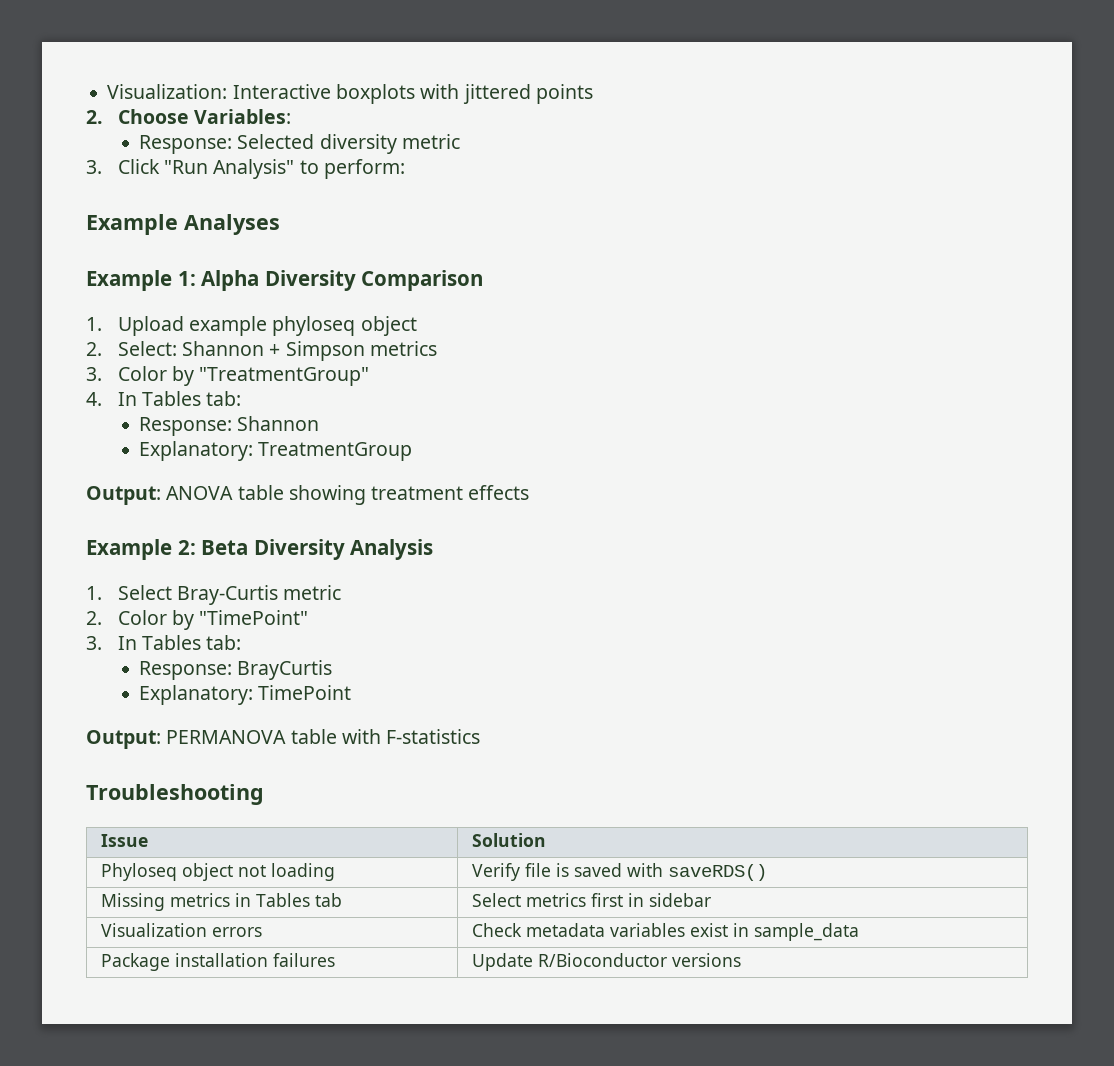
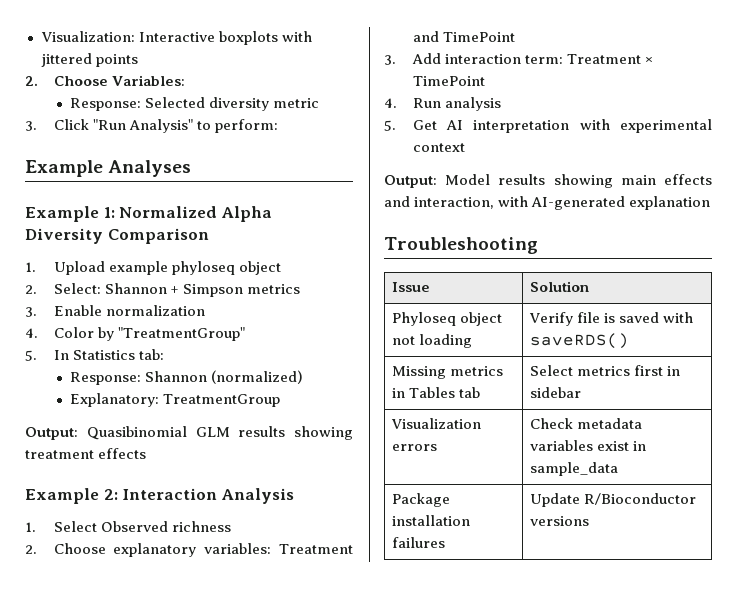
- Example 1: Alpha Diversity Comparison
+ Example 1: Normalized Alpha Diversity Comparison
- 3. Color by "TreatmentGroup"
+ 3. Enable normalization
+ 4. Color by "TreatmentGroup"
- 4. In Tables tab:
+ 5. In Statistics tab:
- Response: Shannon
+ Response: Shannon (normalized)
- Output: ANOVA table showing treatment effects
+ Output: Quasibinomial GLM results showing treatment effects
- Example 2: Beta Diversity Analysis
+ Example 2: Interaction Analysis
- 1. Select Bray-Curtis metric
- 2. Color by "TimePoint"
- 3. In Tables tab:
- Response: BrayCurtis
- Explanatory: TimePoint
- Output: PERMANOVA table with F-statistics
+ 1. Select Observed richness
+ 2. Choose explanatory variables: Treatment and TimePoint
+ 3. Add interaction term: Treatment × TimePoint
+ 4. Run analysis
+ 5. Get AI interpretation with experimental context
+ Output: Model results showing main effects and interaction, with AI-generated explanation

